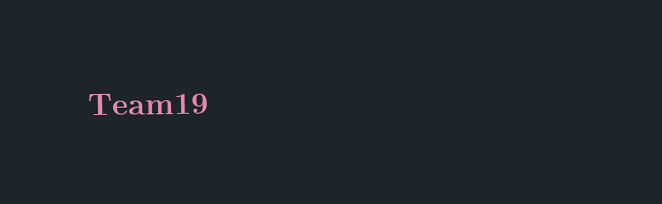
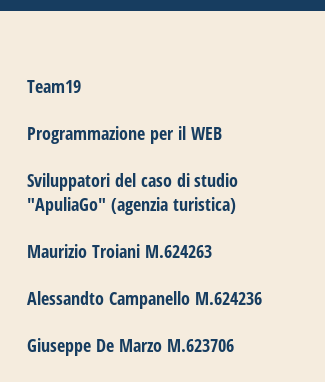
+ Programmazione per il WEB
+ Sviluppatori del caso di studio "ApuliaGo" (agenzia turistica)
+ Maurizio Troiani M.624263
+ Alessandto Campanello M.624236
+ Giuseppe De Marzo M.623706

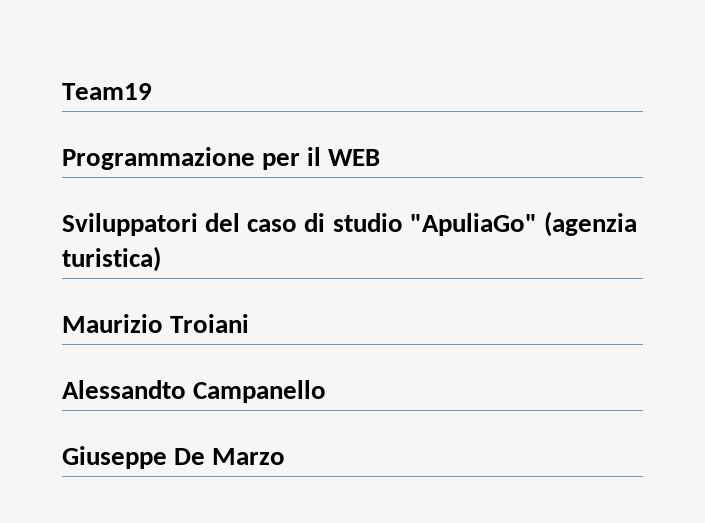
- Maurizio Troiani M.624263
+ Maurizio Troiani
- Alessandto Campanello M.624236
+ Alessandto Campanello
- Giuseppe De Marzo M.623706
+ Giuseppe De Marzo

